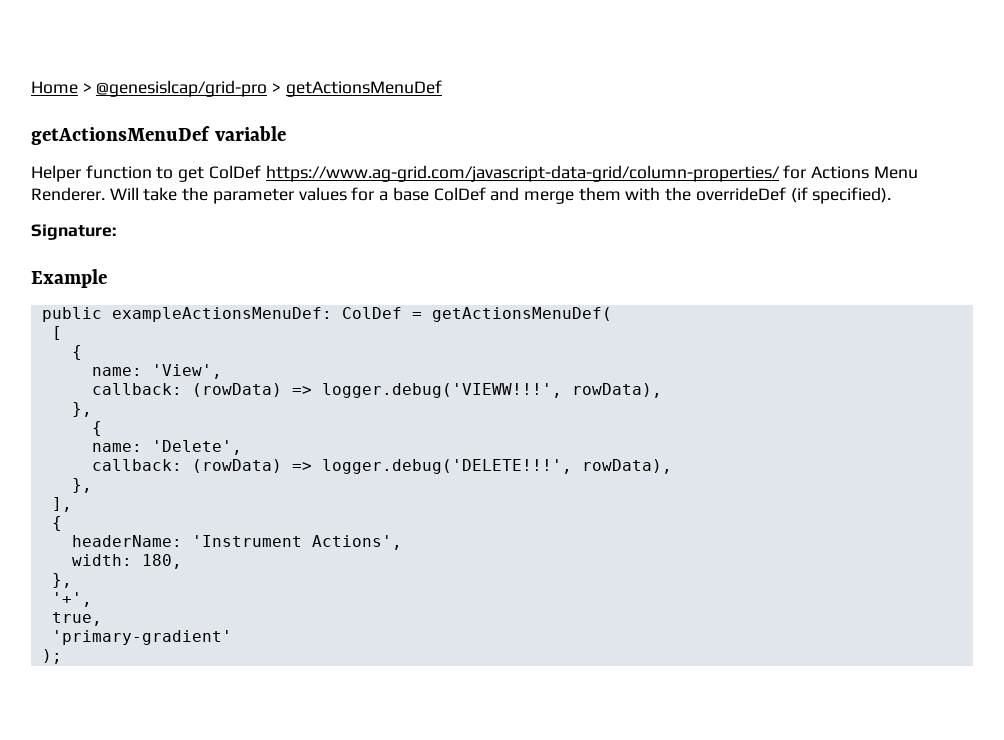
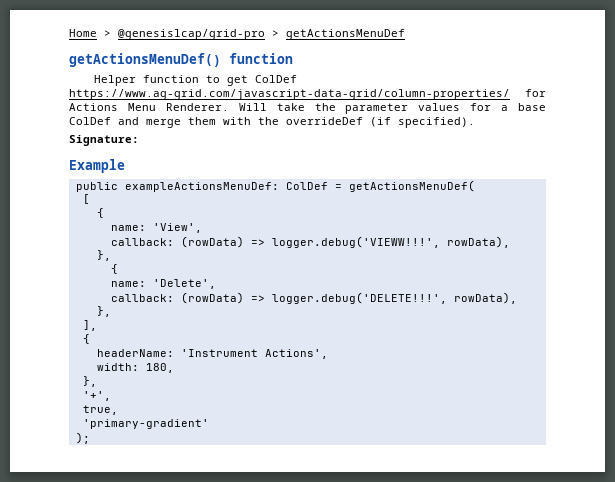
- getActionsMenuDef variable
+ getActionsMenuDef() function

